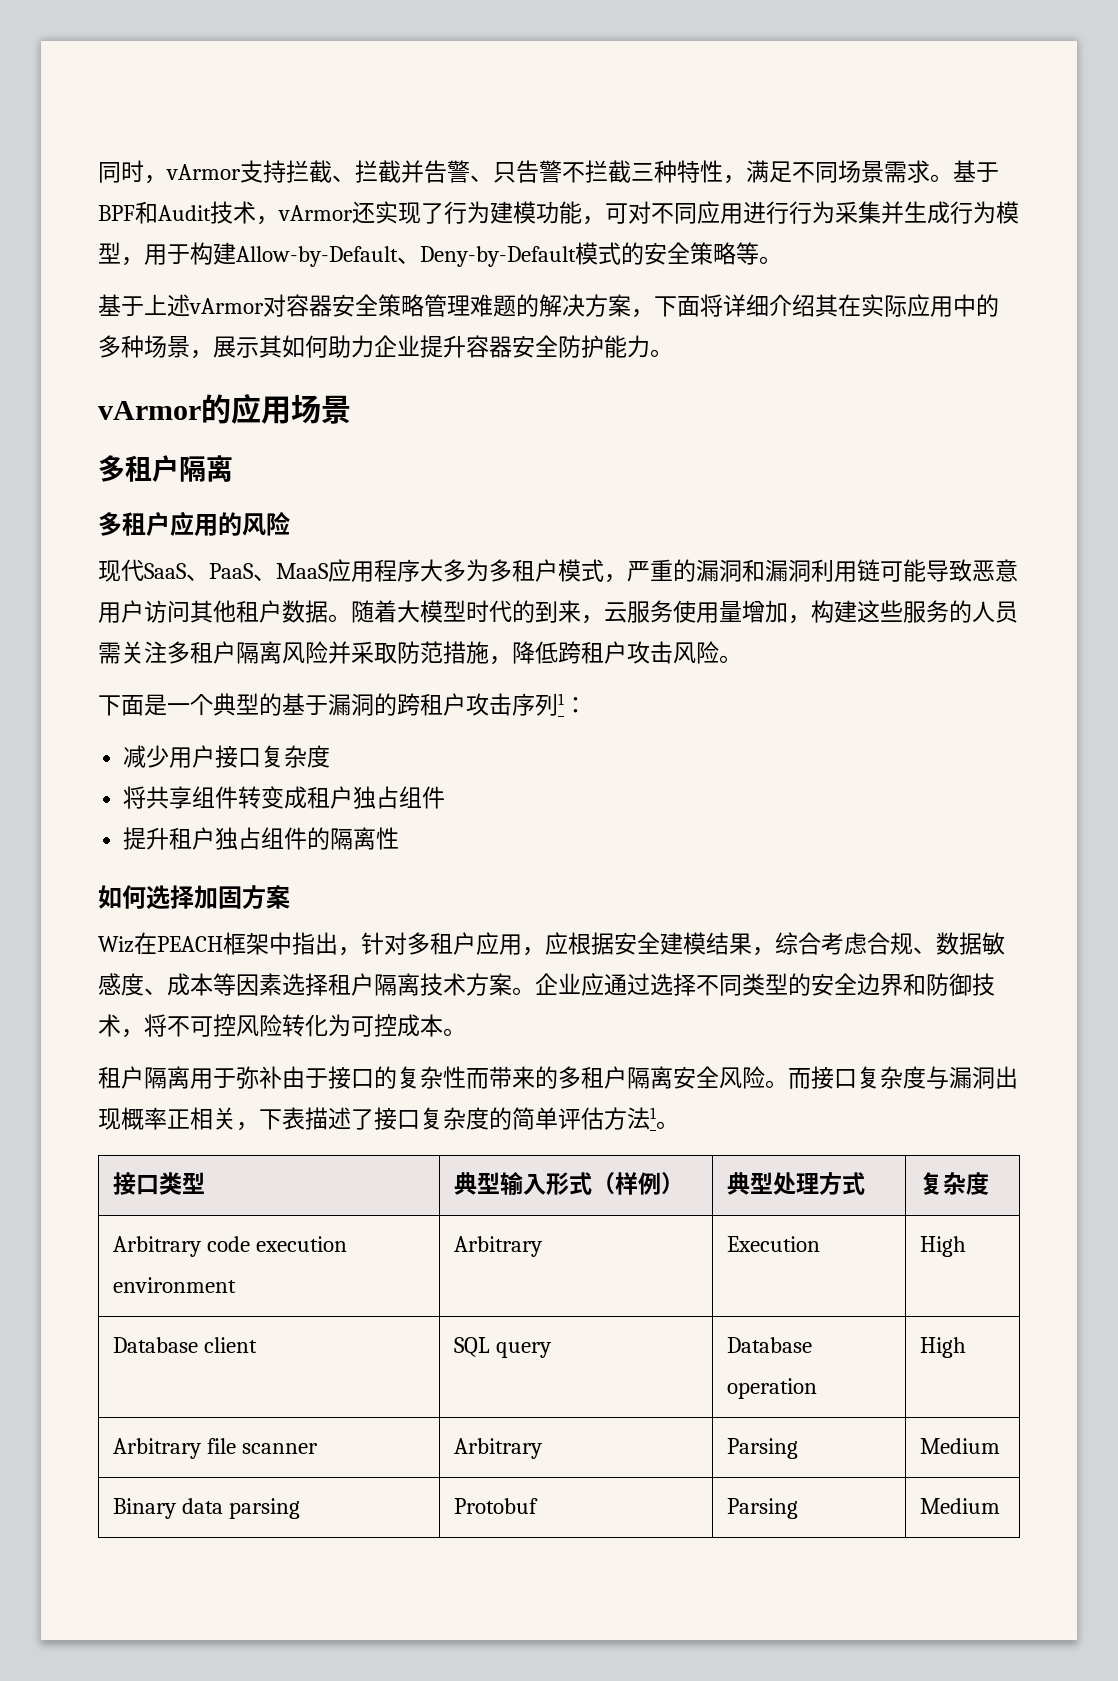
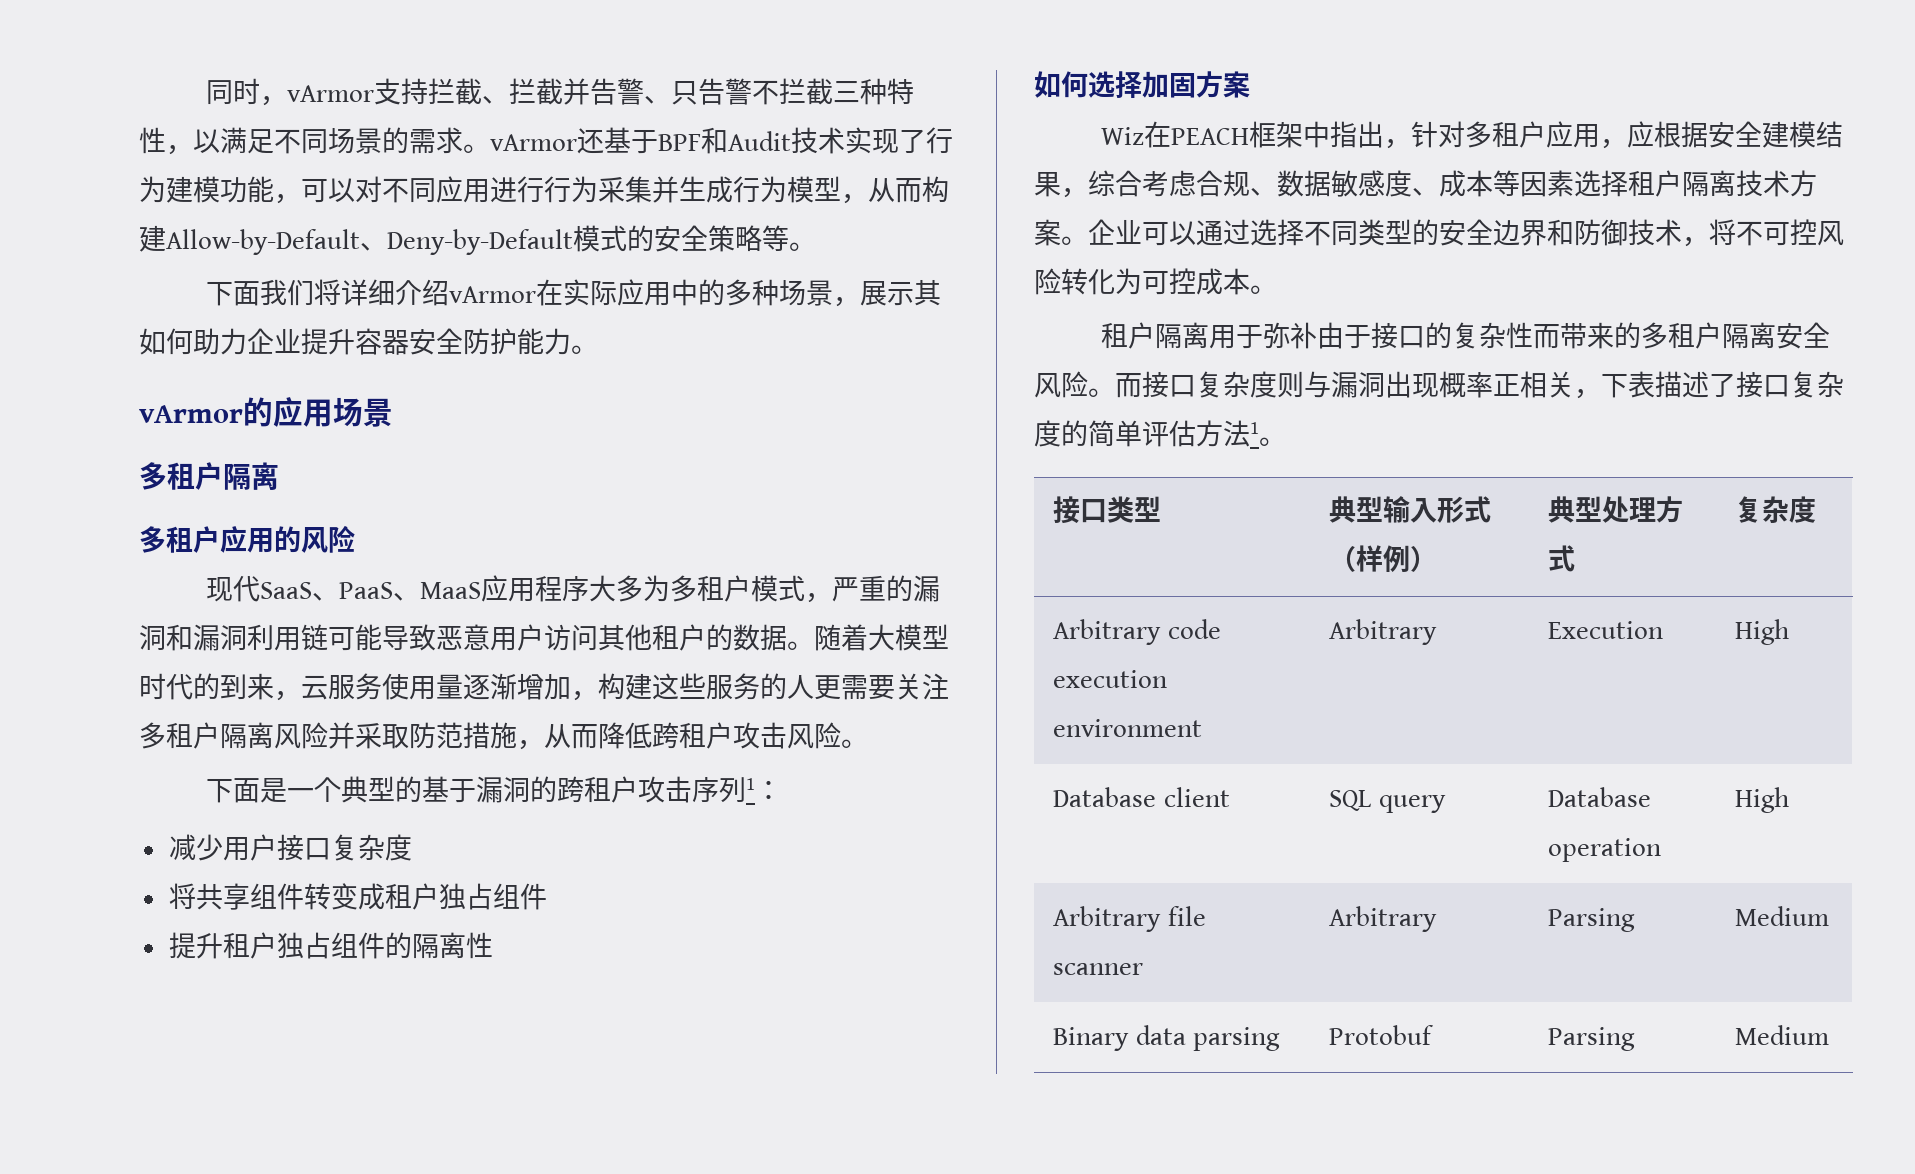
- 同时，vArmor支持拦截、拦截并告警、只告警不拦截三种特性，满足不同场景需求。基于BPF和Audit技术，vArmor还实现了行为建模功能，可对不同应用进行行为采集并生成行为模型，用于构建Allow-by-Default、Deny-by-Default模式的安全策略等。
+ 同时，vArmor支持拦截、拦截并告警、只告警不拦截三种特性，以满足不同场景的需求。vArmor还基于BPF和Audit技术实现了行为建模功能，可以对不同应用进行行为采集并生成行为模型，从而构建Allow-by-Default、Deny-by-Default模式的安全策略等。
- 基于上述vArmor对容器安全策略管理难题的解决方案，下面将详细介绍其在实际应用中的多种场景，展示其如何助力企业提升容器安全防护能力。
+ 下面我们将详细介绍vArmor在实际应用中的多种场景，展示其如何助力企业提升容器安全防护能力。
- 现代SaaS、PaaS、MaaS应用程序大多为多租户模式，严重的漏洞和漏洞利用链可能导致恶意用户访问其他租户数据。
+ 现代SaaS、PaaS、MaaS应用程序大多为多租户模式，严重的漏洞和漏洞利用链可能导致恶意用户访问其他租户的数据。
- 随着大模型时代的到来，云服务使用量增加，构建这些服务的人员需关注多租户隔离风险并采取防范措施，降低跨租户攻击风险。
+ 随着大模型时代的到来，云服务使用量逐渐增加，构建这些服务的人更需要关注多租户隔离风险并采取防范措施，从而降低跨租户攻击风险。
- 企业应通过选择不同类型的安全边界和防御技术，将不可控风险转化为可控成本。
+ 企业可以通过选择不同类型的安全边界和防御技术，将不可控风险转化为可控成本。
- 而接口复杂度与漏洞出现概率正相关，下表描述了接口复杂度的简单评估方法1。
+ 而接口复杂度则与漏洞出现概率正相关，下表描述了接口复杂度的简单评估方法1。

